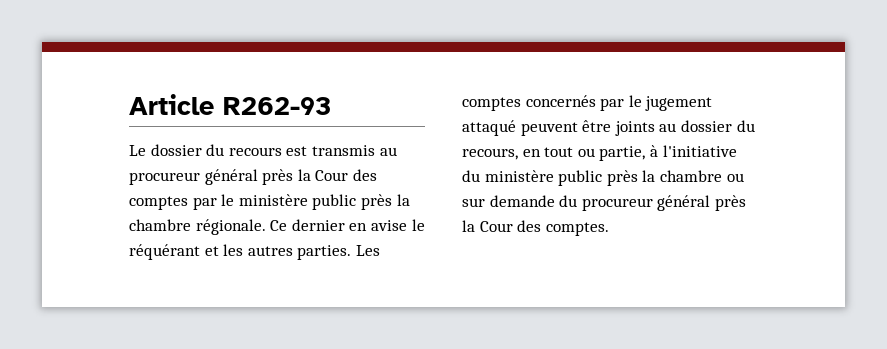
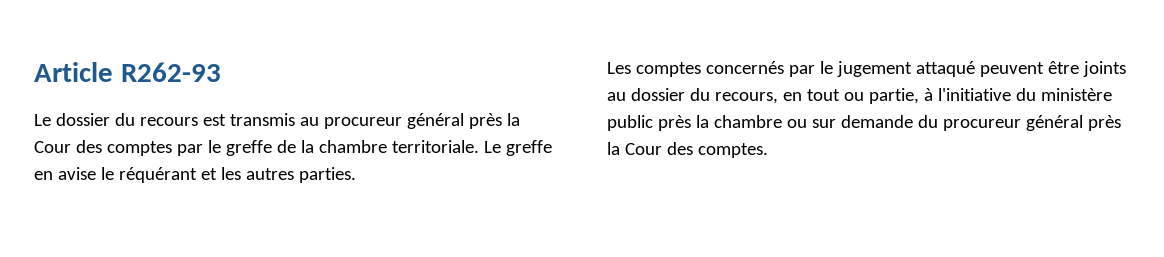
- Le dossier du recours est transmis au procureur général près la Cour des comptes par le ministère public près la chambre régionale. Ce dernier en avise le réquérant et les autres parties. Les comptes concernés par le jugement attaqué peuvent être joints au dossier du recours, en tout ou partie, à l'initiative du ministère public près la chambre ou sur demande du procureur général près la Cour des comptes.
+ Le dossier du recours est transmis au procureur général près la Cour des comptes par le greffe de la chambre territoriale. Le greffe en avise le réquérant et les autres parties.
+ Les comptes concernés par le jugement attaqué peuvent être joints au dossier du recours, en tout ou partie, à l'initiative du ministère public près la chambre ou sur demande du procureur général près la Cour des comptes.

